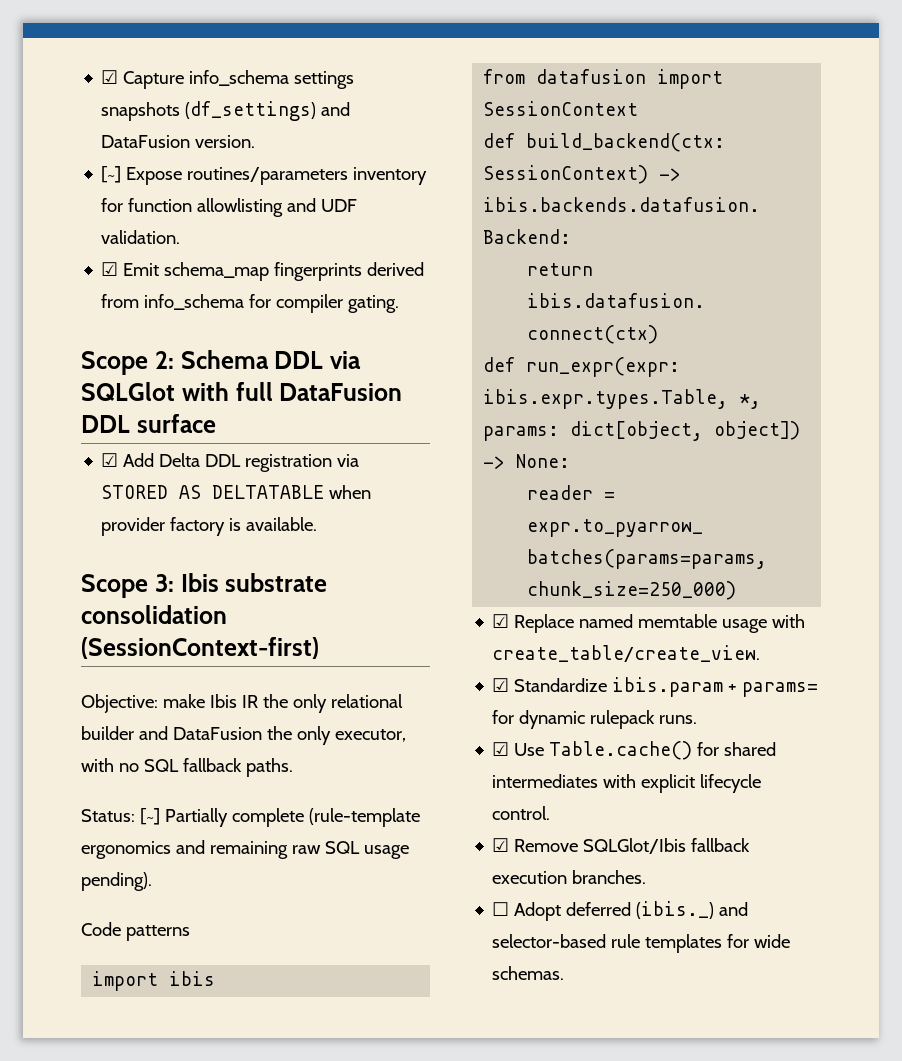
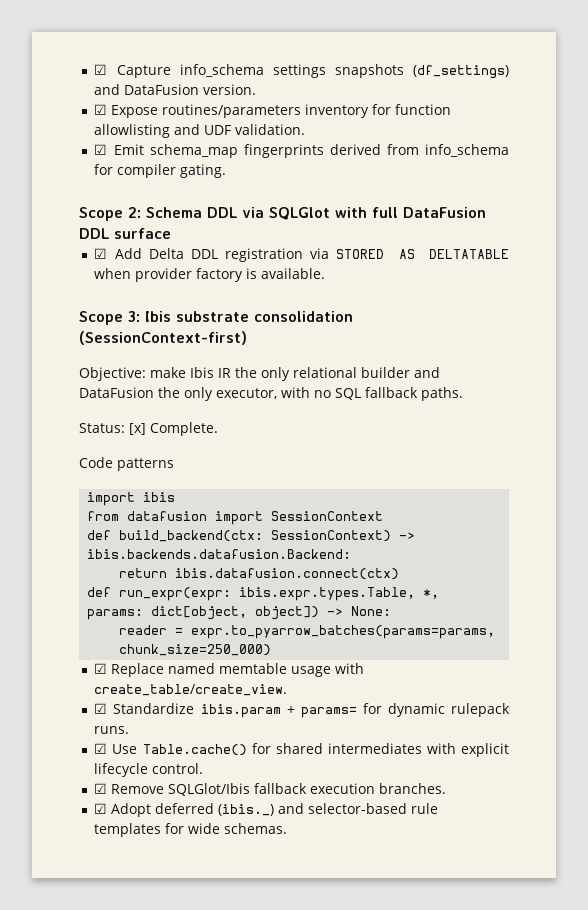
- [~] Expose routines/parameters inventory for function allowlisting and UDF validation.
+ ☑ Expose routines/parameters inventory for function allowlisting and UDF validation.
- Status: [~] Partially complete (rule-template ergonomics and remaining raw SQL usage pending).
+ Status: [x] Complete.
- ☐ Adopt deferred (ibis._) and selector-based rule templates for wide schemas.
+ ☑ Adopt deferred (ibis._) and selector-based rule templates for wide schemas.

